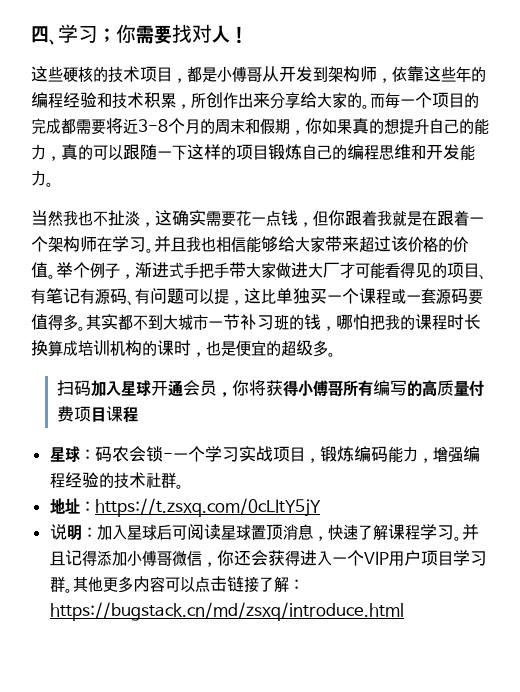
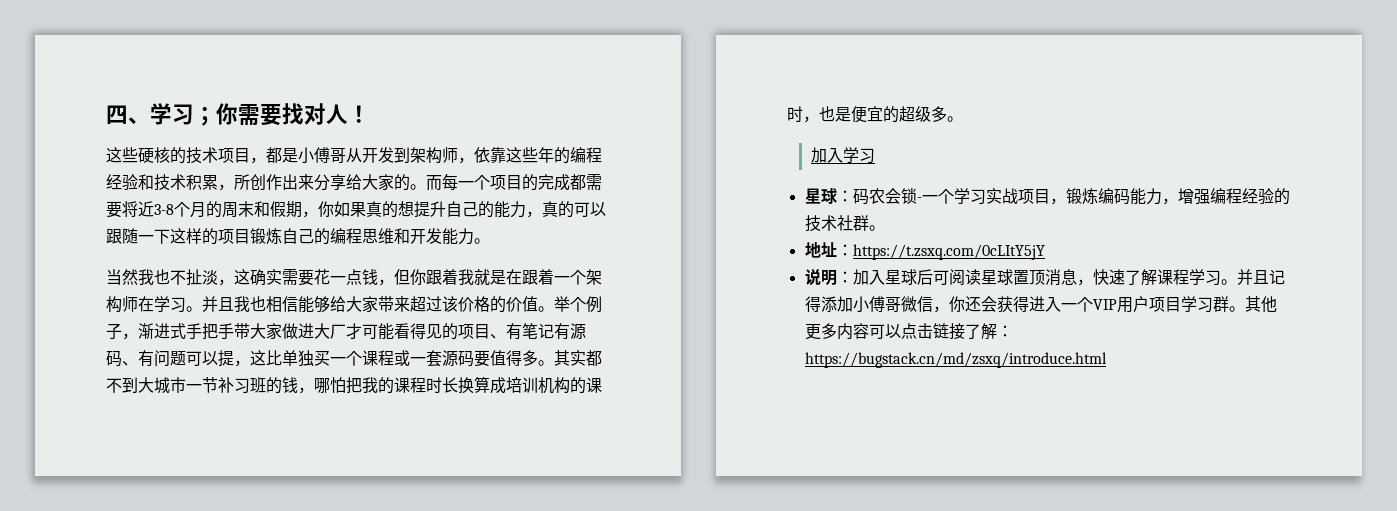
- 扫码加入星球开通会员，你将获得小傅哥所有编写的高质量付费项目课程
+ 加入学习

